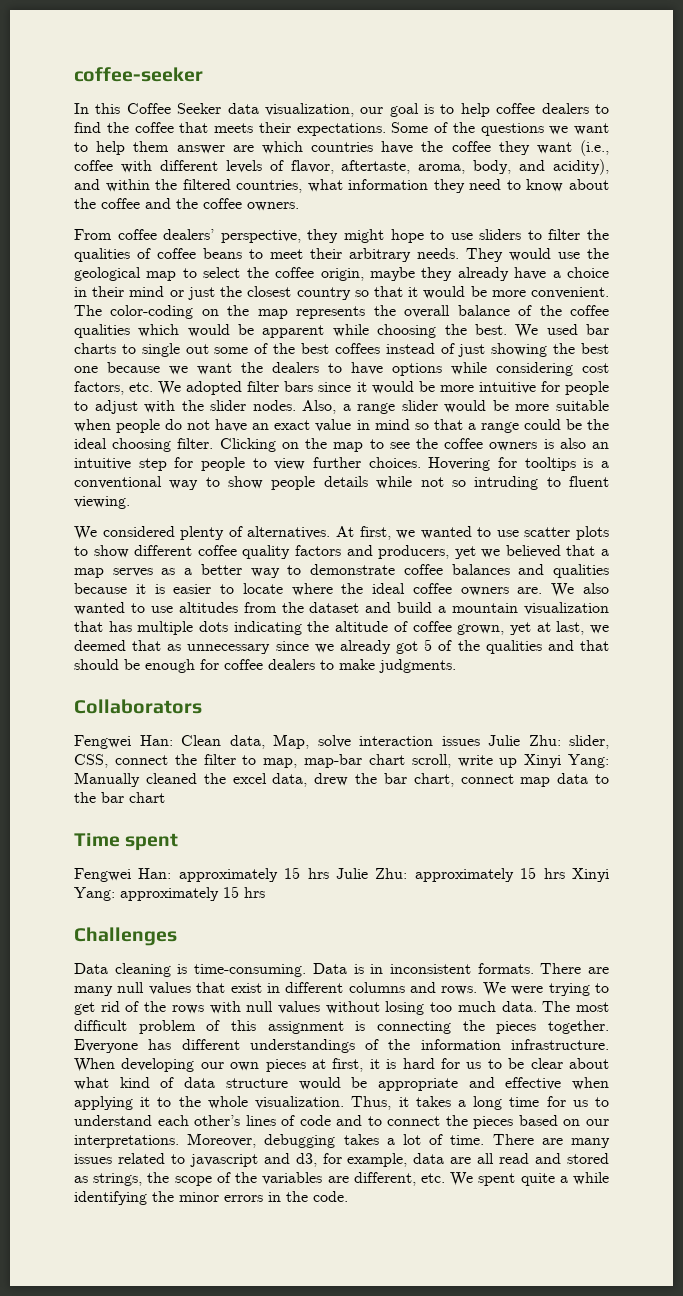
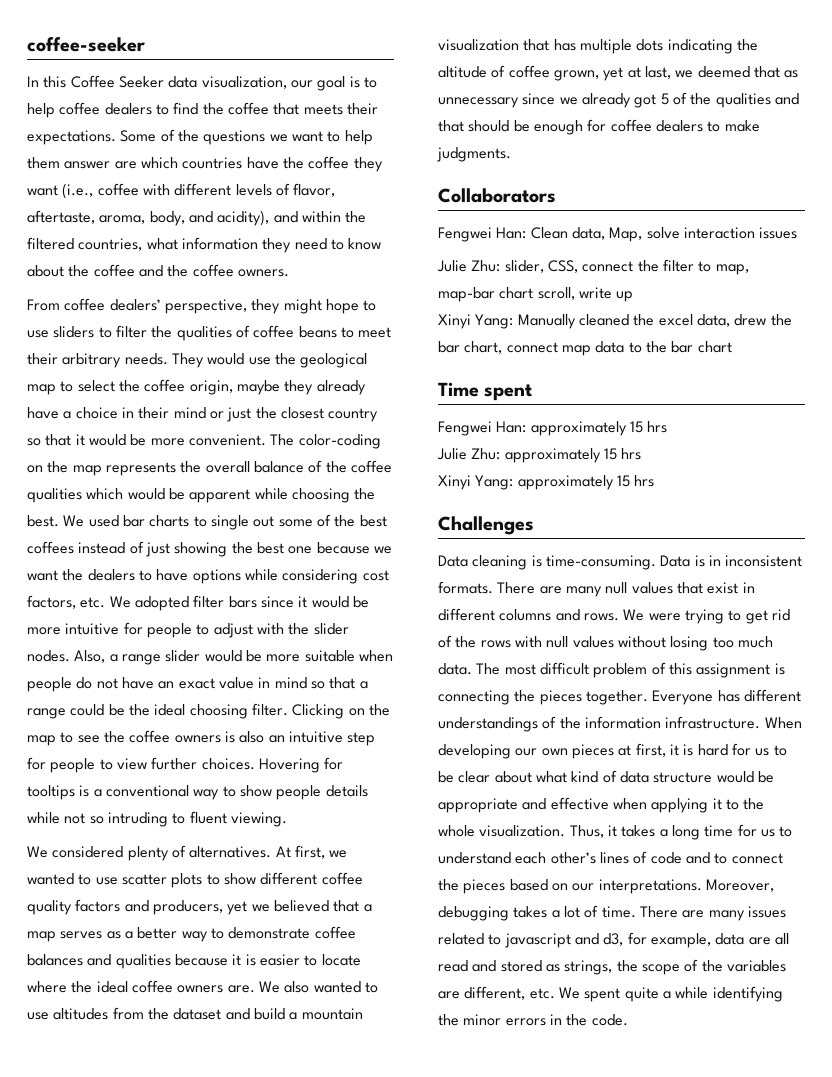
- Fengwei Han: Clean data, Map, solve interaction issues Julie Zhu: slider, CSS, connect the filter to map, map-bar chart scroll, write up Xinyi Yang: Manually cleaned the excel data, drew the bar chart, connect map data to the bar chart
+ Fengwei Han: Clean data, Map, solve interaction issues
+ Julie Zhu: slider, CSS, connect the filter to map, map-bar chart scroll, write up
+ Xinyi Yang: Manually cleaned the excel data, drew the bar chart, connect map data to the bar chart
- Fengwei Han: approximately 15 hrs Julie Zhu: approximately 15 hrs Xinyi Yang: approximately 15 hrs
+ Fengwei Han: approximately 15 hrs
+ Julie Zhu: approximately 15 hrs
+ Xinyi Yang: approximately 15 hrs

